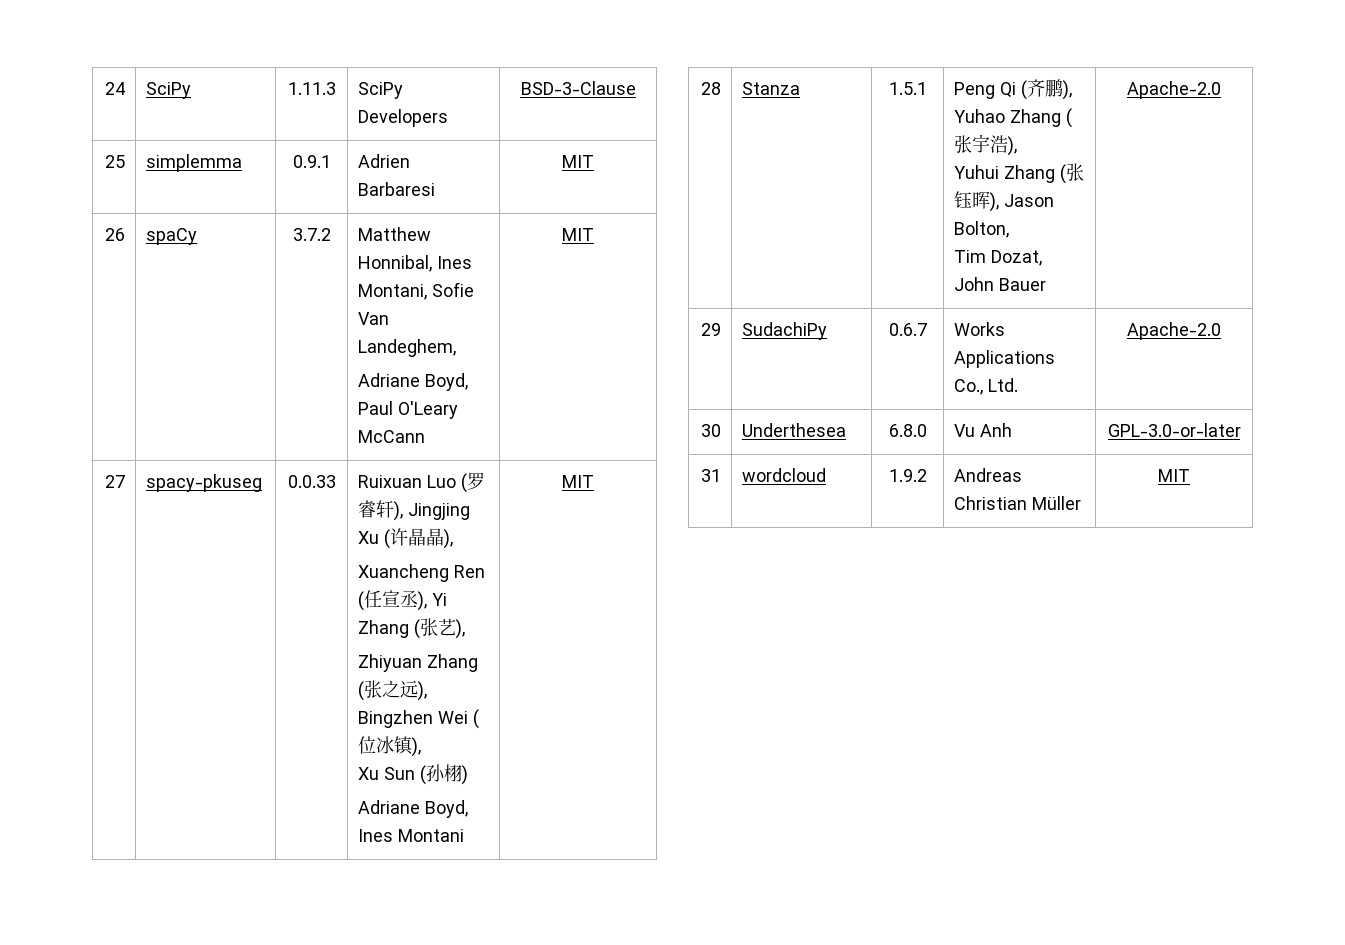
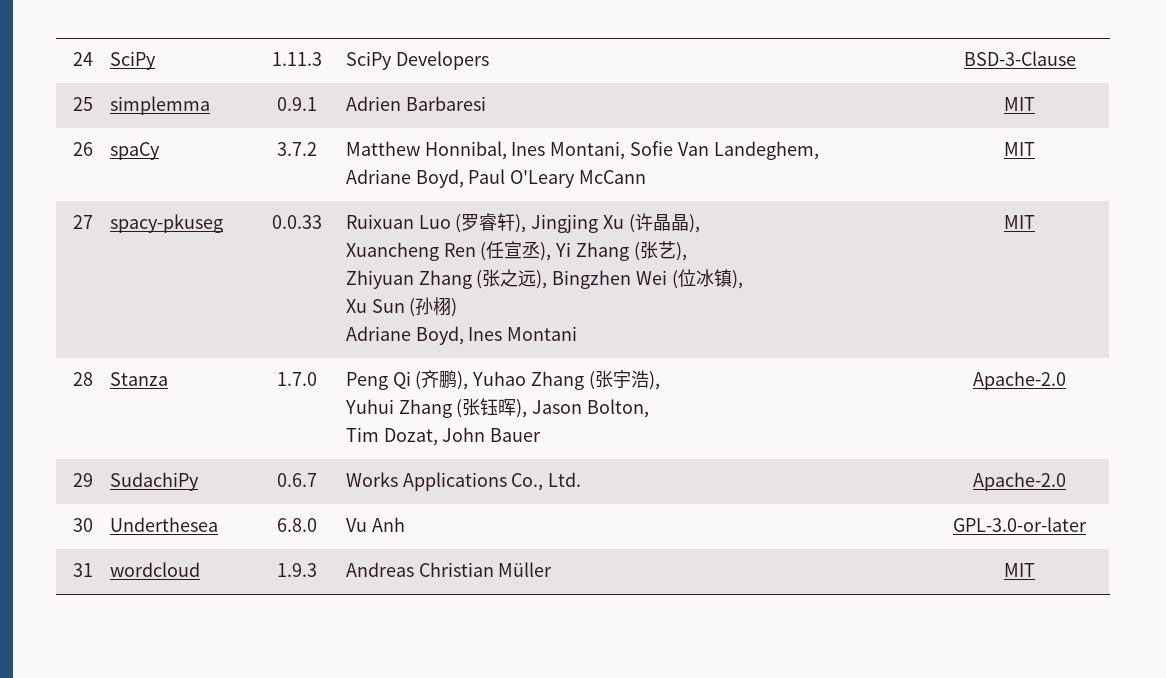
- 28 | Stanza | 1.5.1 | Peng Qi (齐鹏), Yuhao Zhang (张宇浩),
+ 28 | Stanza | 1.7.0 | Peng Qi (齐鹏), Yuhao Zhang (张宇浩),
- 31 | wordcloud | 1.9.2 | Andreas Christian Müller | MIT
+ 31 | wordcloud | 1.9.3 | Andreas Christian Müller | MIT

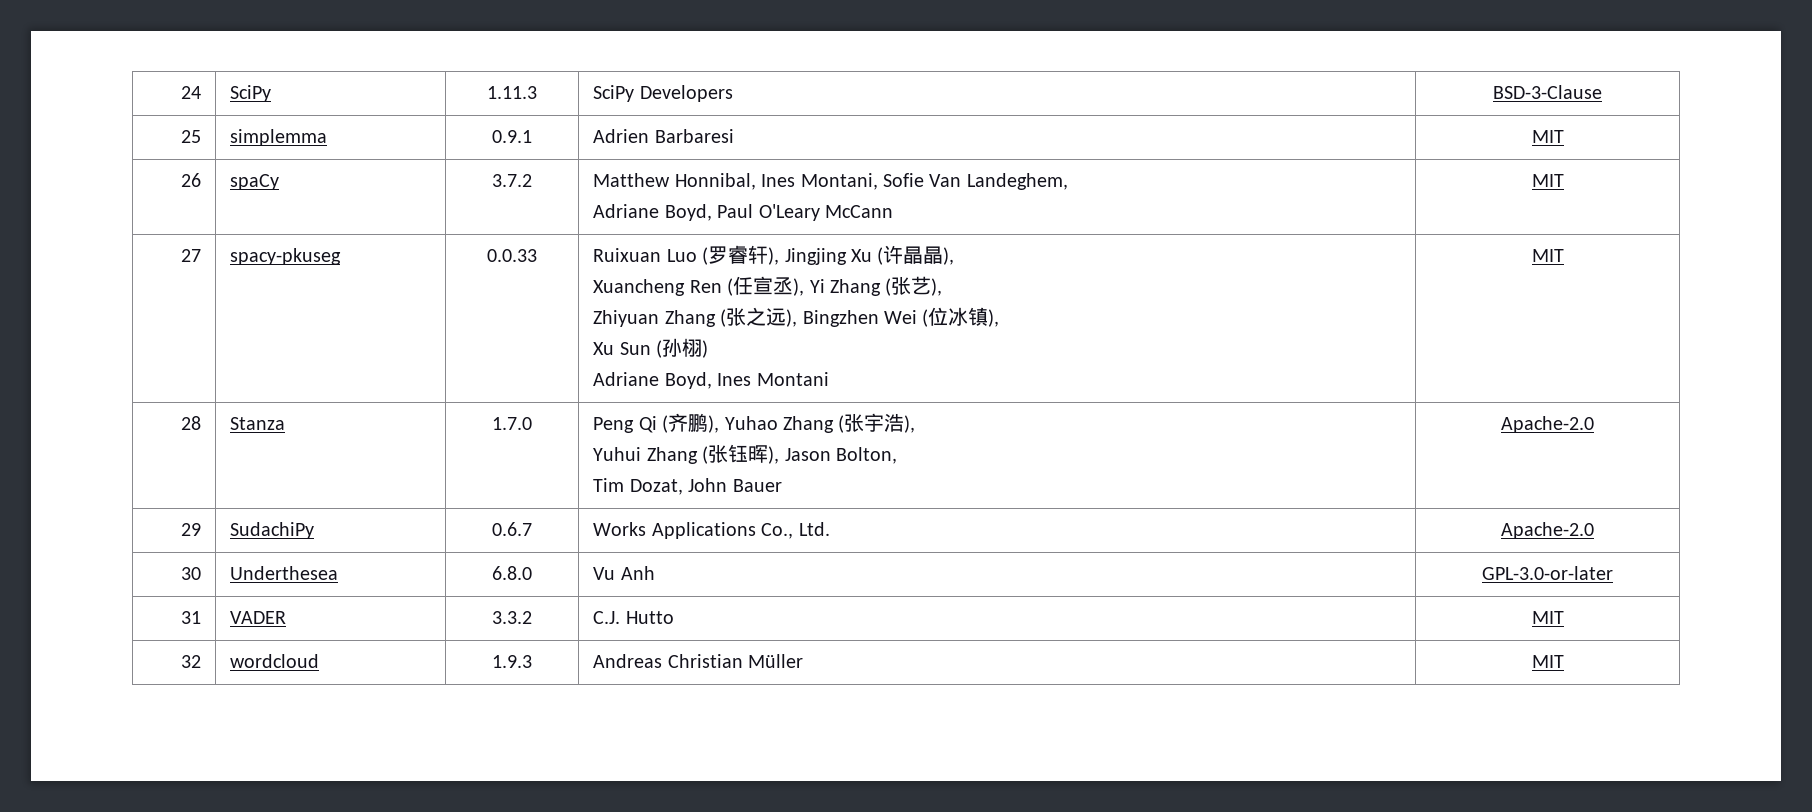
- 31 | wordcloud | 1.9.3 | Andreas Christian Müller | MIT
+ 31 | VADER | 3.3.2 | C.J. Hutto | MIT
+ 32 | wordcloud | 1.9.3 | Andreas Christian Müller | MIT

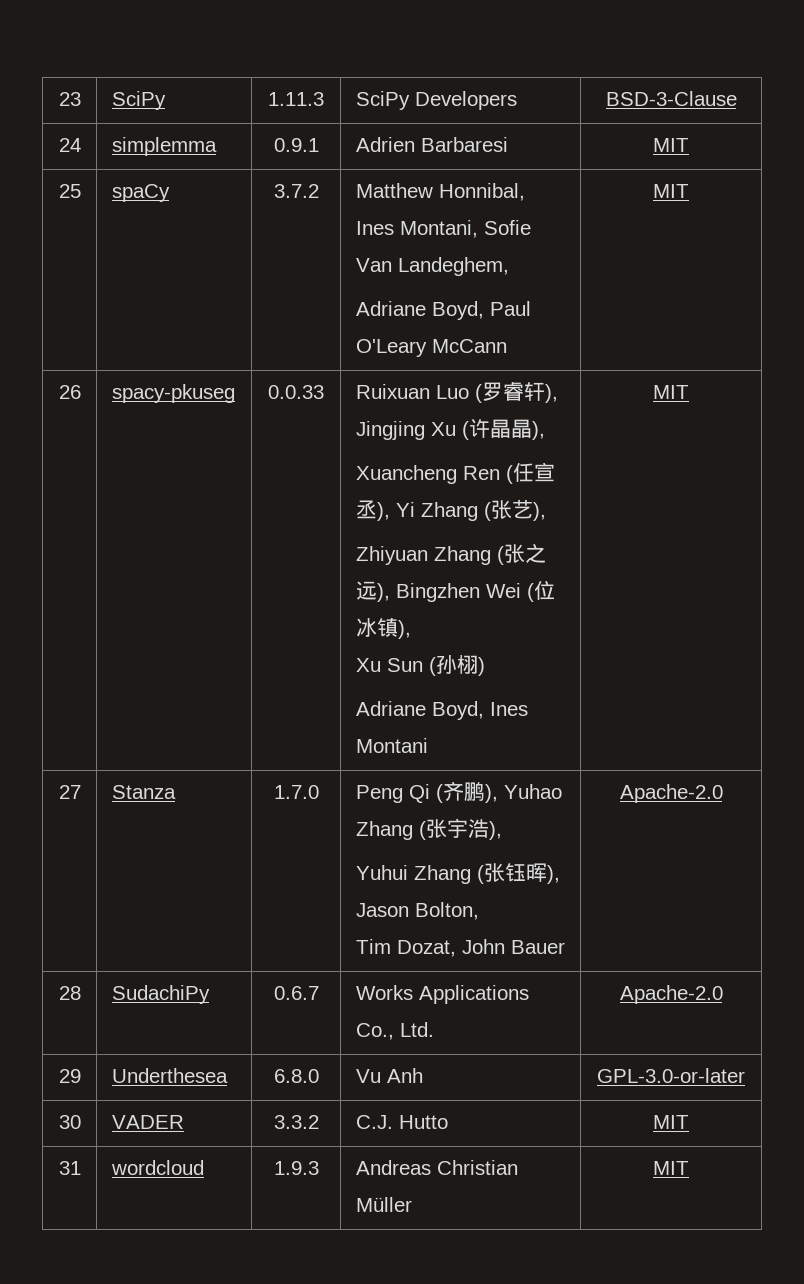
- 24 | SciPy | 1.11.3 | SciPy Developers | BSD-3-Clause
+ 23 | SciPy | 1.11.3 | SciPy Developers | BSD-3-Clause
- 25 | simplemma | 0.9.1 | Adrien Barbaresi | MIT
+ 24 | simplemma | 0.9.1 | Adrien Barbaresi | MIT
- 26 | spaCy | 3.7.2 | Matthew Honnibal, Ines Montani, Sofie Van Landeghem,
+ 25 | spaCy | 3.7.2 | Matthew Honnibal, Ines Montani, Sofie Van Landeghem,
- 27
+ 26
- 28 | Stanza | 1.7.0 | Peng Qi (齐鹏), Yuhao Zhang (张宇浩),
+ 27 | Stanza | 1.7.0 | Peng Qi (齐鹏), Yuhao Zhang (张宇浩),
- 29 | SudachiPy | 0.6.7 | Works Applications Co., Ltd. | Apache-2.0
+ 28 | SudachiPy | 0.6.7 | Works Applications Co., Ltd. | Apache-2.0
- 30 | Underthesea | 6.8.0 | Vu Anh | GPL-3.0-or-later
+ 29 | Underthesea | 6.8.0 | Vu Anh | GPL-3.0-or-later
- 31 | VADER | 3.3.2 | C.J. Hutto | MIT
+ 30 | VADER | 3.3.2 | C.J. Hutto | MIT
- 32 | wordcloud | 1.9.3 | Andreas Christian Müller | MIT
+ 31 | wordcloud | 1.9.3 | Andreas Christian Müller | MIT

